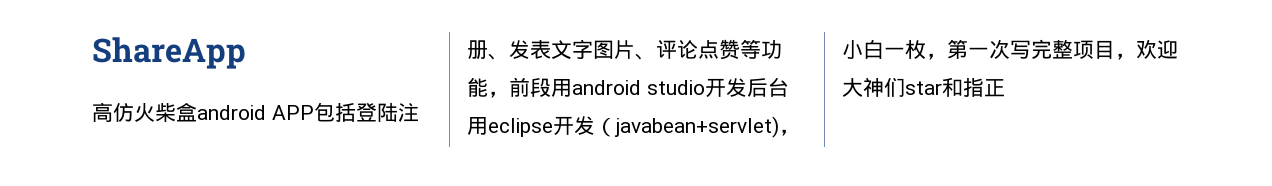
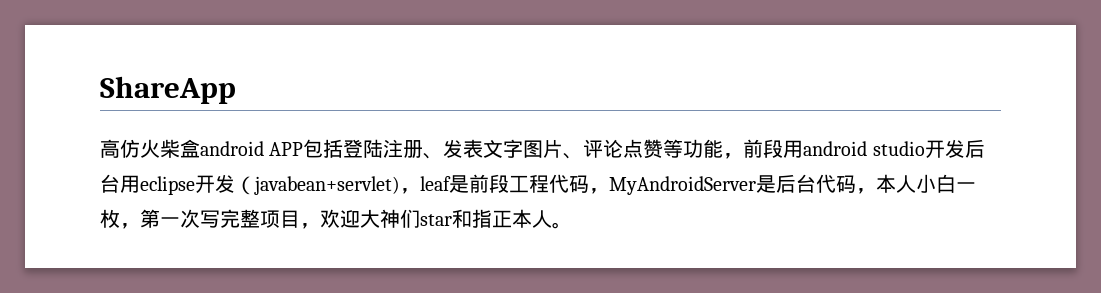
- 高仿火柴盒android APP包括登陆注册、发表文字图片、评论点赞等功能，前段用android studio开发后台用eclipse开发（javabean+servlet)，小白一枚，第一次写完整项目，欢迎大神们star和指正
+ 高仿火柴盒android APP包括登陆注册、发表文字图片、评论点赞等功能，前段用android studio开发后台用eclipse开发（javabean+servlet)，leaf是前段工程代码，MyAndroidServer是后台代码，本人小白一枚，第一次写完整项目，欢迎大神们star和指正本人。

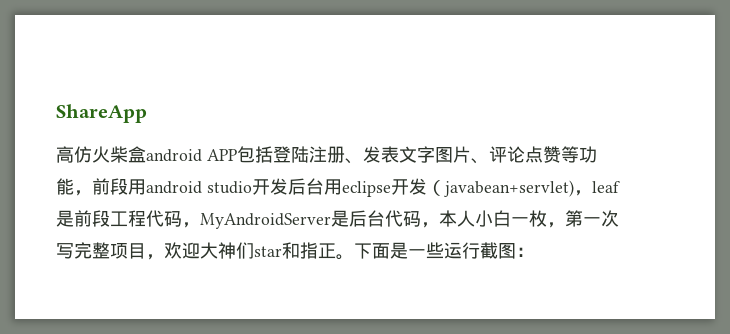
- 高仿火柴盒android APP包括登陆注册、发表文字图片、评论点赞等功能，前段用android studio开发后台用eclipse开发（javabean+servlet)，leaf是前段工程代码，MyAndroidServer是后台代码，本人小白一枚，第一次写完整项目，欢迎大神们star和指正本人。
+ 高仿火柴盒android APP包括登陆注册、发表文字图片、评论点赞等功能，前段用android studio开发后台用eclipse开发（javabean+servlet)，leaf是前段工程代码，MyAndroidServer是后台代码，本人小白一枚，第一次写完整项目，欢迎大神们star和指正。下面是一些运行截图：

